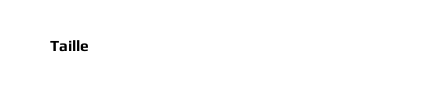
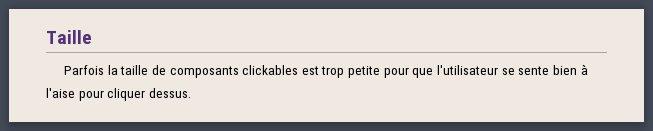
+ Parfois la taille de composants clickables est trop petite pour que l'utilisateur se sente bien à l'aise pour cliquer dessus.

